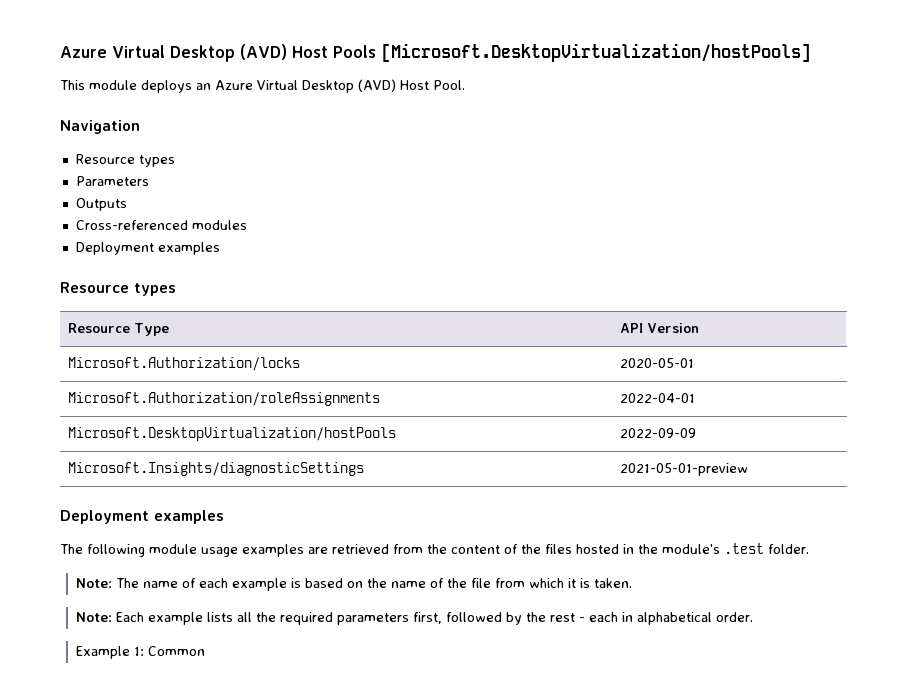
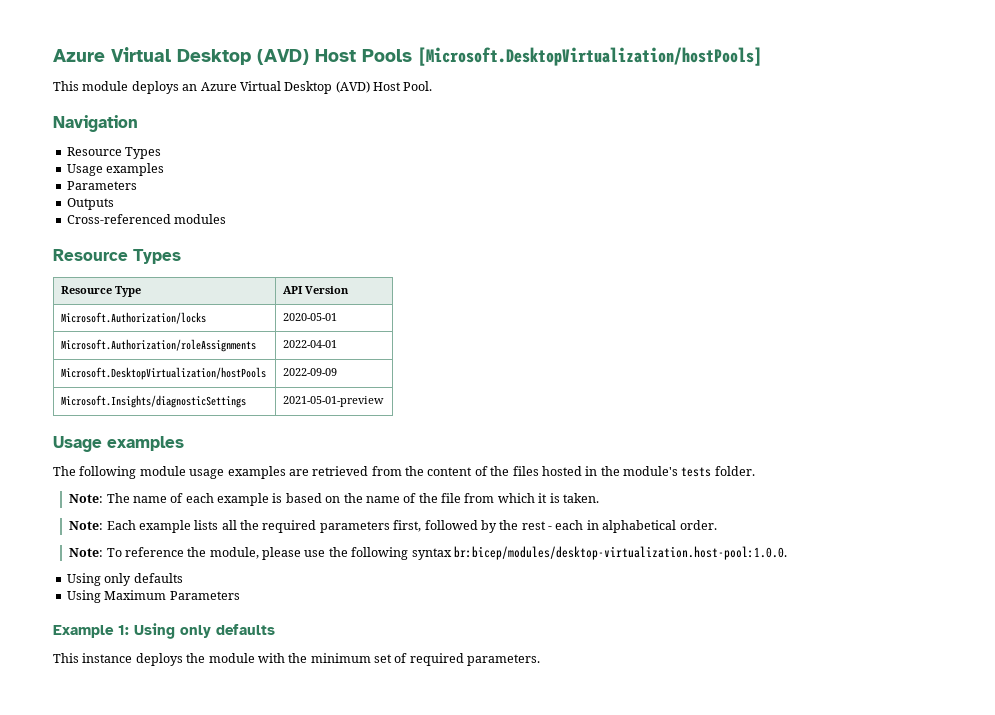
  Navigation
- Resource types
+ Resource Types
+ Usage examples
  Cross-referenced modules
- Deployment examples
- Resource types
+ Resource Types
  Microsoft.Insights/diagnosticSettings | 2021-05-01-preview
- Deployment examples
+ Usage examples
- The following module usage examples are retrieved from the content of the files hosted in the module's .test folder.
+ The following module usage examples are retrieved from the content of the files hosted in the module's tests folder.
- Example 1: Common
+ Note: To reference the module, please use the following syntax br:bicep/modules/desktop-virtualization.host-pool:1.0.0.
+ Using only defaults
+ Using Maximum Parameters
+ Example 1: Using only defaults
+ This instance deploys the module with the minimum set of required parameters.

